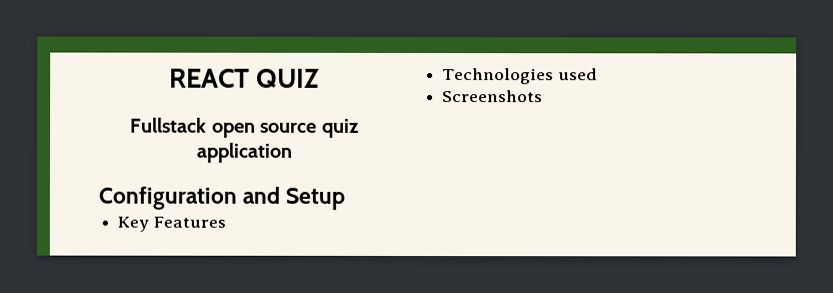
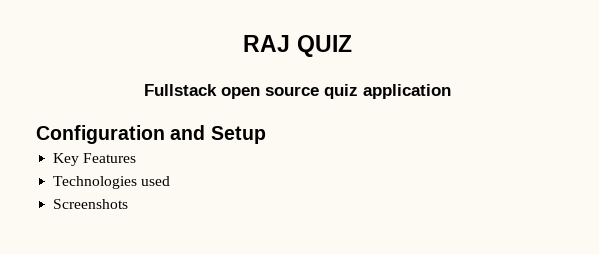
- REACT QUIZ
+ RAJ QUIZ

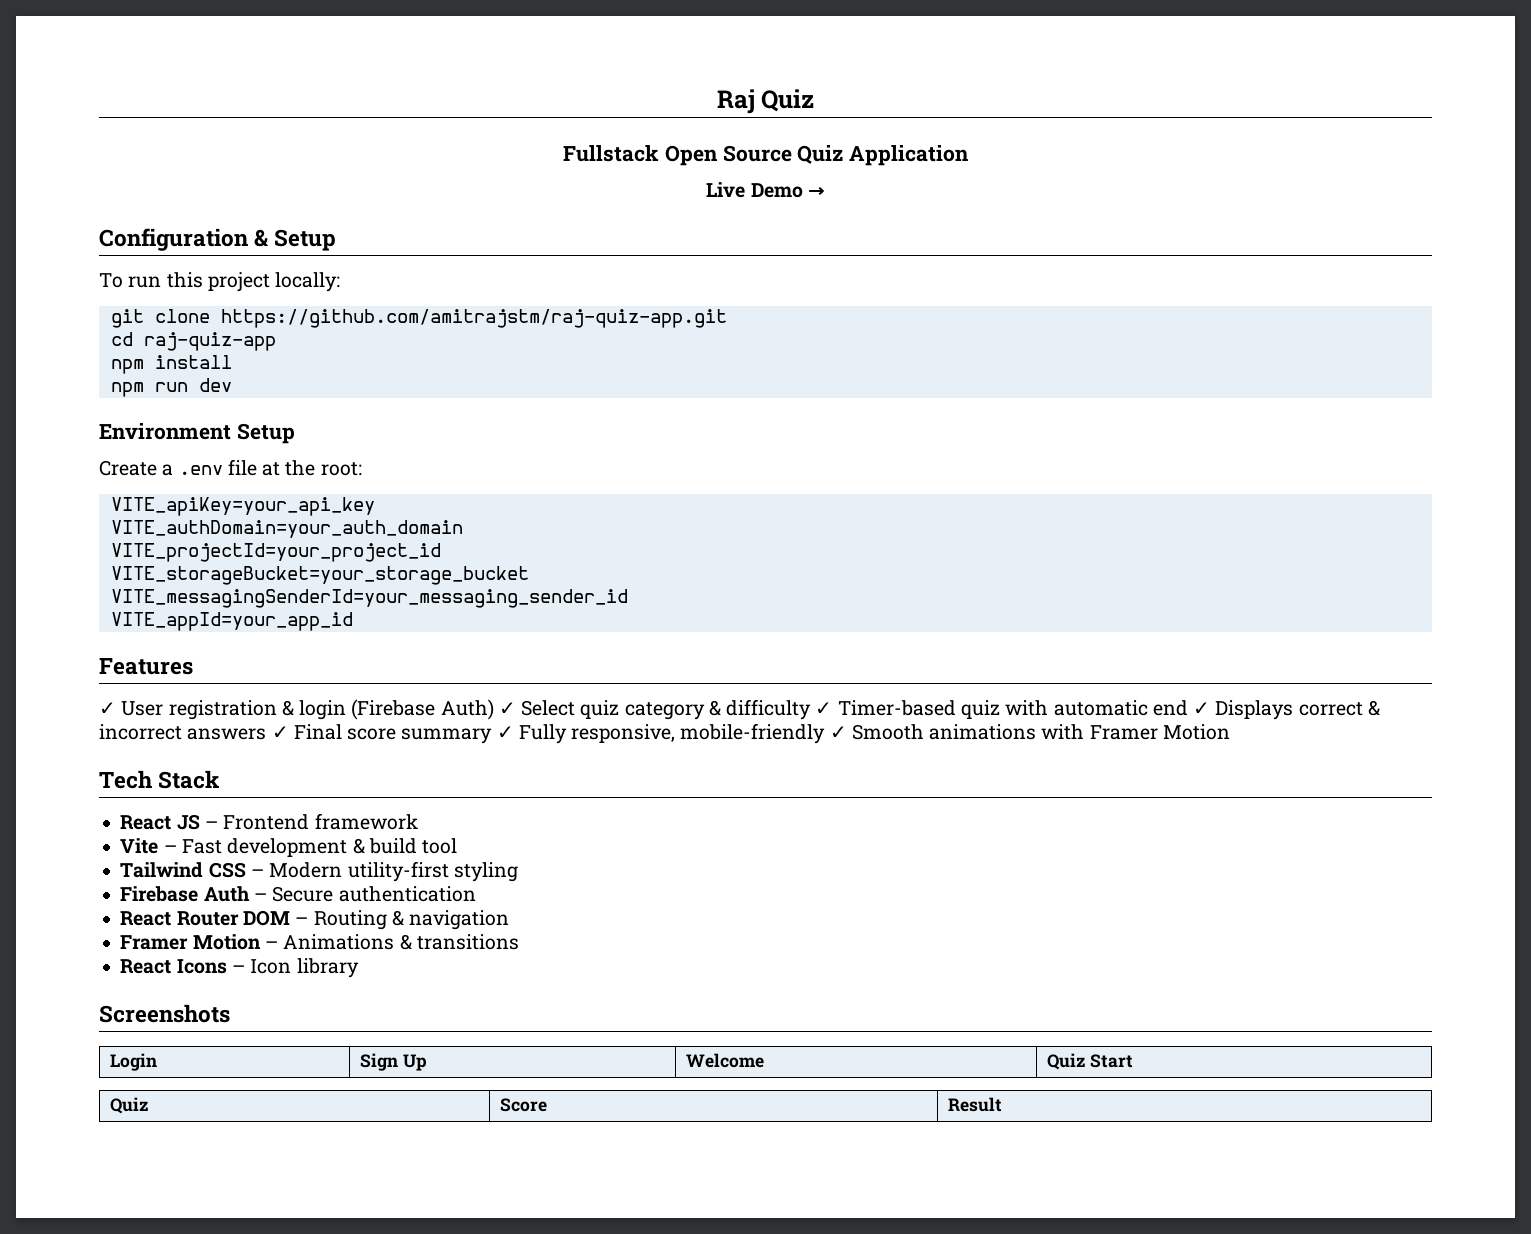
- RAJ QUIZ
+ Raj Quiz
- Fullstack open source quiz application
+ Fullstack Open Source Quiz Application
+ Live Demo →
- Configuration and Setup
- Key Features
- Technologies used
+ Configuration & Setup
+ To run this project locally:
+ git clone https://github.com/amitrajstm/raj-quiz-app.git
+ cd raj-quiz-app
+ npm install
+ npm run dev
+ Environment Setup
+ Create a .env file at the root:
+ VITE_apiKey=your_api_key
+ VITE_authDomain=your_auth_domain
+ VITE_projectId=your_project_id
+ VITE_storageBucket=your_storage_bucket
+ VITE_messagingSenderId=your_messaging_sender_id
+ VITE_appId=your_app_id
+ Features
+ ✓ User registration & login (Firebase Auth) ✓ Select quiz category & difficulty ✓ Timer-based quiz with automatic end ✓ Displays correct & incorrect answers ✓ Final score summary ✓ Fully responsive, mobile-friendly ✓ Smooth animations with Framer Motion
+ Tech Stack
+ React JS – Frontend framework
+ Vite – Fast development & build tool
+ Tailwind CSS – Modern utility-first styling
+ Firebase Auth – Secure authentication
+ React Router DOM – Routing & navigation
+ Framer Motion – Animations & transitions
+ React Icons – Icon library
  Screenshots
+ Login | Sign Up | Welcome | Quiz Start
+ Quiz | Score | Result

